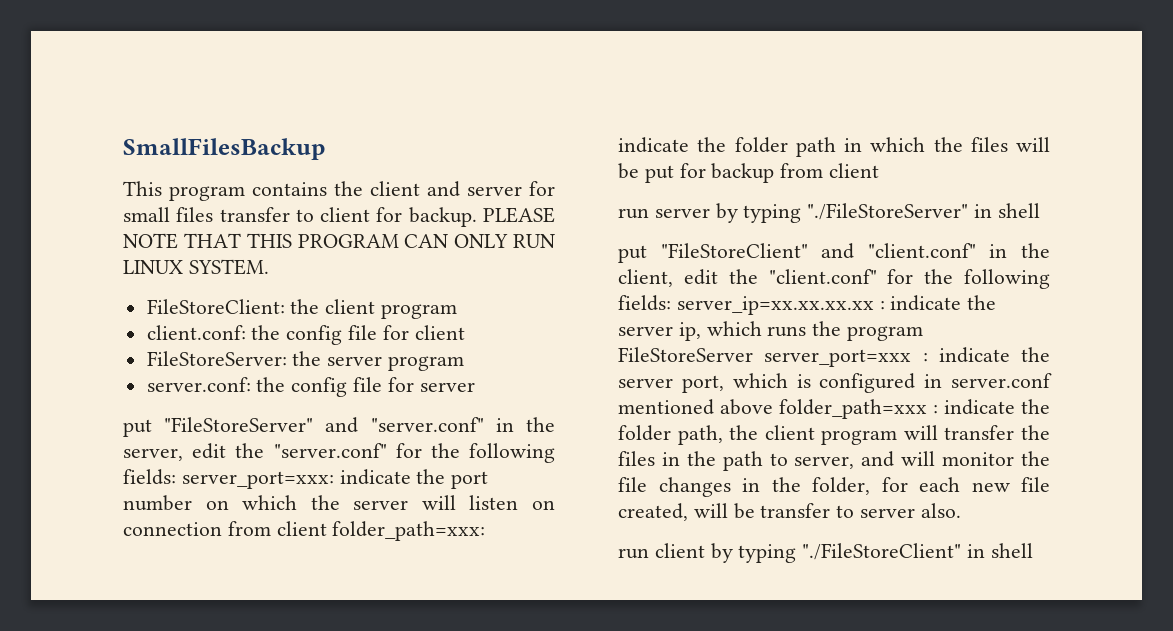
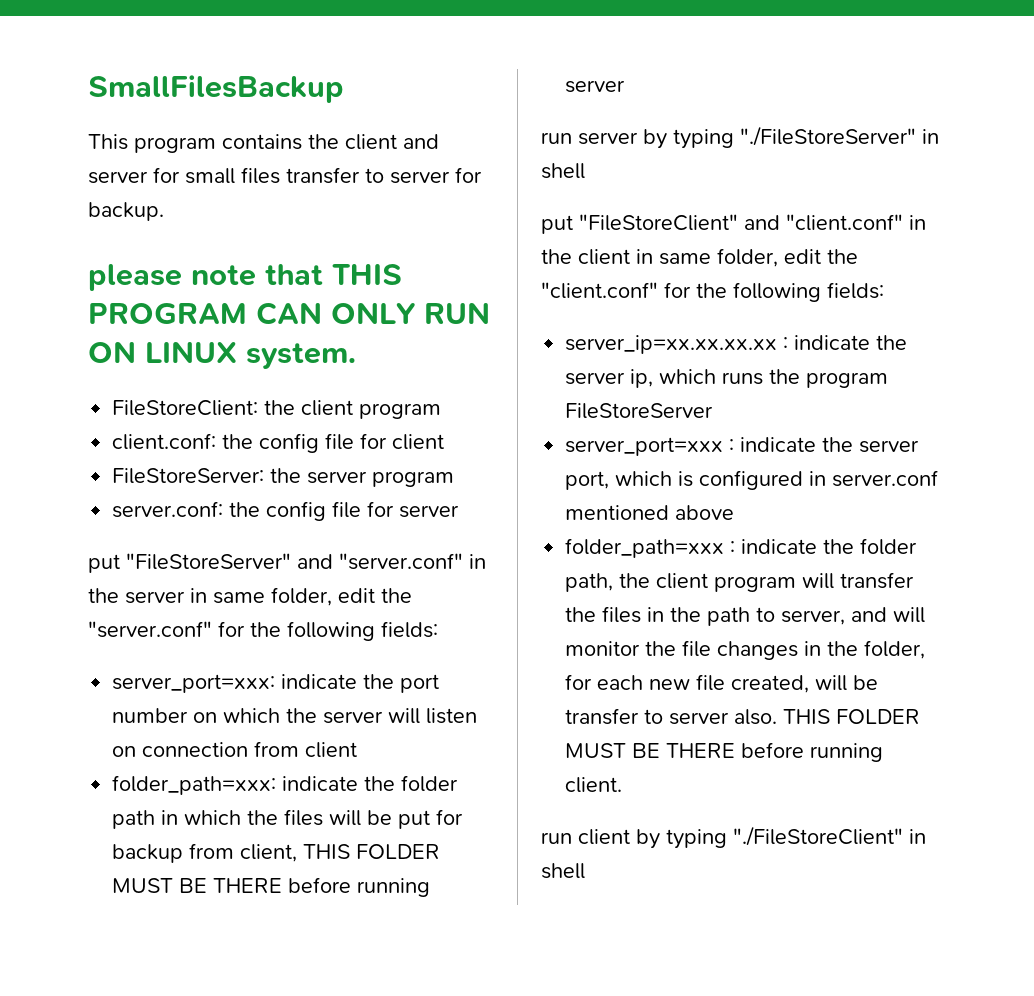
- This program contains the client and server for small files transfer to client for backup. PLEASE NOTE THAT THIS PROGRAM CAN ONLY RUN LINUX SYSTEM.
+ This program contains the client and server for small files transfer to server for backup.
+ please note that THIS PROGRAM CAN ONLY RUN ON LINUX system.
- put "FileStoreServer" and "server.conf" in the server, edit the "server.conf" for the following fields: server_port=xxx: indicate the port number on which the server will listen on connection from client folder_path=xxx: indicate the folder path in which the files will be put for backup from client
+ put "FileStoreServer" and "server.conf" in the server in same folder, edit the "server.conf" for the following fields:
+ server_port=xxx: indicate the port number on which the server will listen on connection from client
+ folder_path=xxx: indicate the folder path in which the files will be put for backup from client, THIS FOLDER MUST BE THERE before running server
- put "FileStoreClient" and "client.conf" in the client, edit the "client.conf" for the following fields: server_ip=xx.xx.xx.xx :
+ put "FileStoreClient" and "client.conf" in the client in same folder, edit the "client.conf" for the following fields:
+ server_ip=xx.xx.xx.xx :
- indicate the server ip, which runs the program FileStoreServer server_port=xxx :
+ indicate the server ip, which runs the program FileStoreServer
+ server_port=xxx :
- indicate the server port, which is configured in server.conf mentioned above folder_path=xxx :
+ indicate the server port, which is configured in server.conf mentioned above
+ folder_path=xxx :
+ THIS FOLDER MUST BE THERE before running client.

